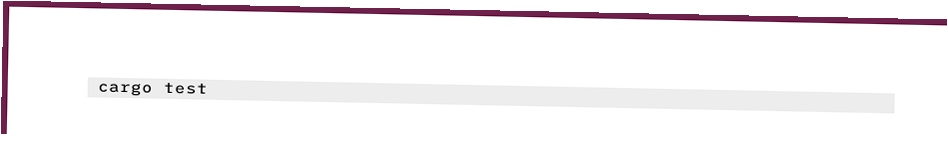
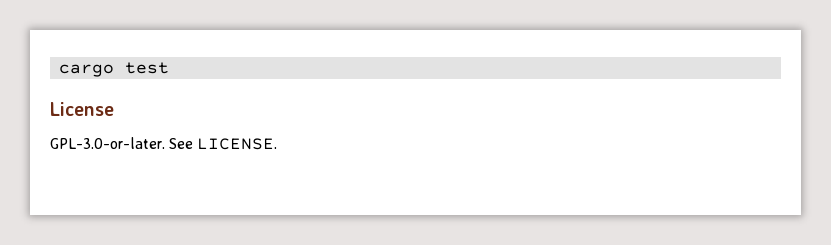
+ License
+ GPL-3.0-or-later. See LICENSE.

